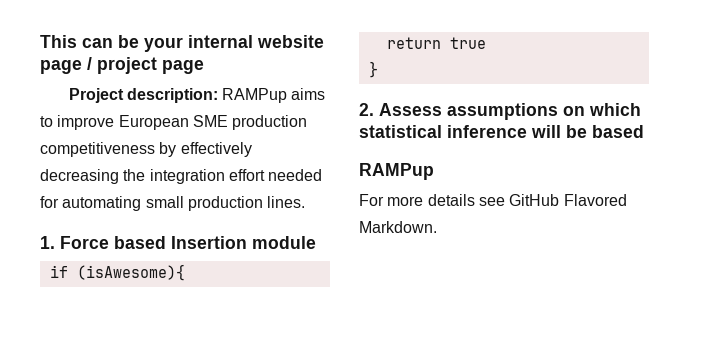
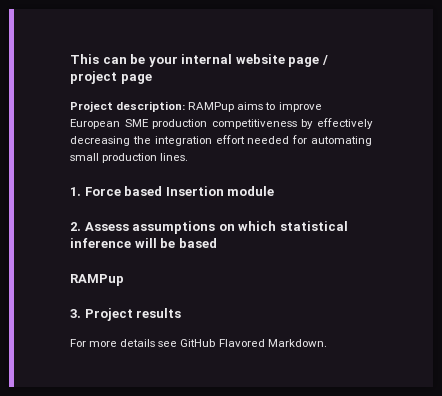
- if (isAwesome){
- return true
- }
+ 3. Project results

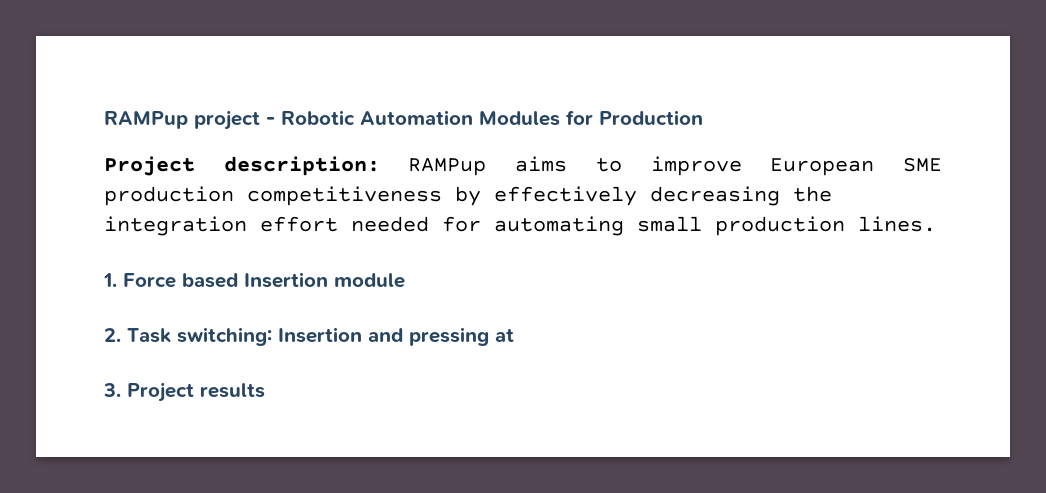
- This can be your internal website page / project page
+ RAMPup project - Robotic Automation Modules for Production
- 2. Assess assumptions on which statistical inference will be based
- RAMPup
+ 2. Task switching: Insertion and pressing at
  3. Project results
- For more details see GitHub Flavored Markdown.

